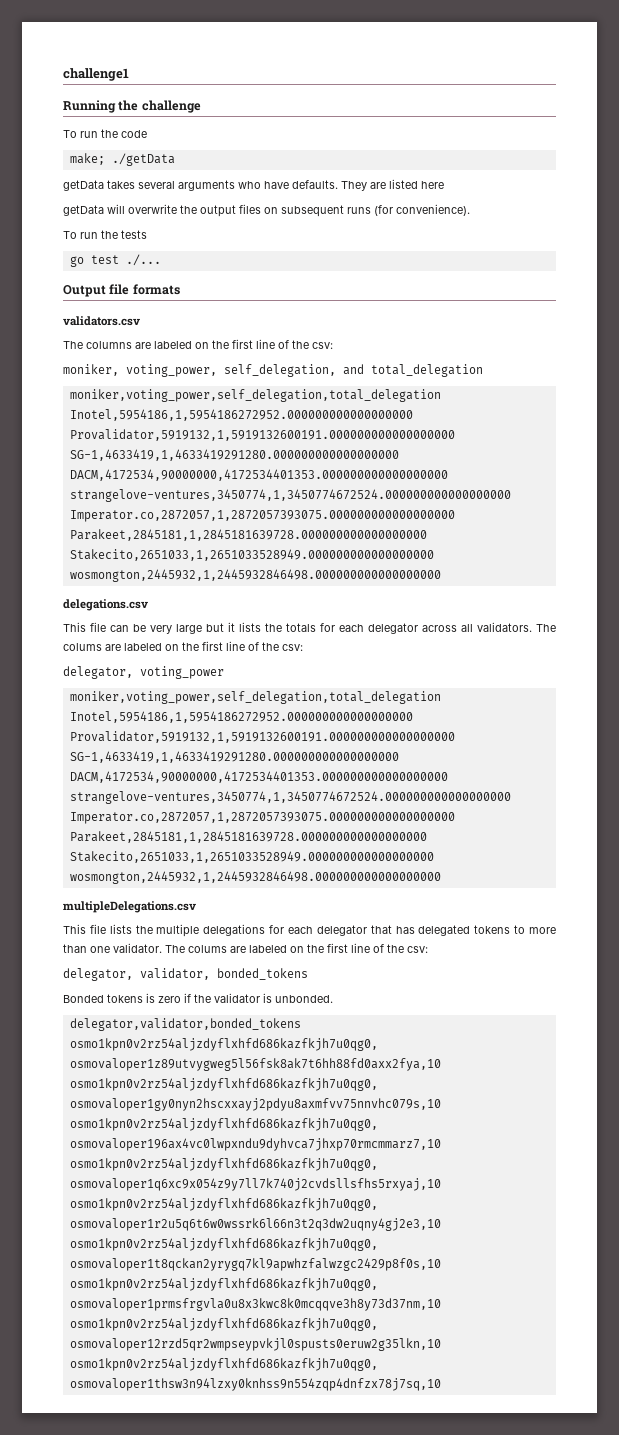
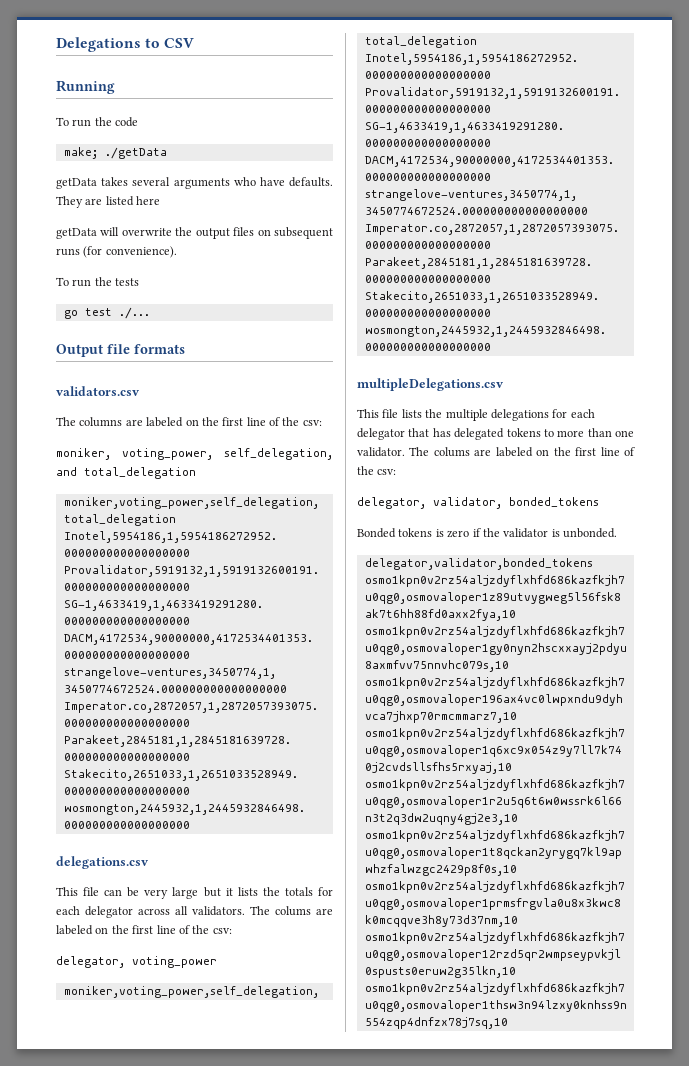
- challenge1
+ Delegations to CSV
- Running the challenge
+ Running

